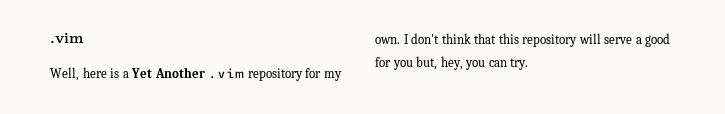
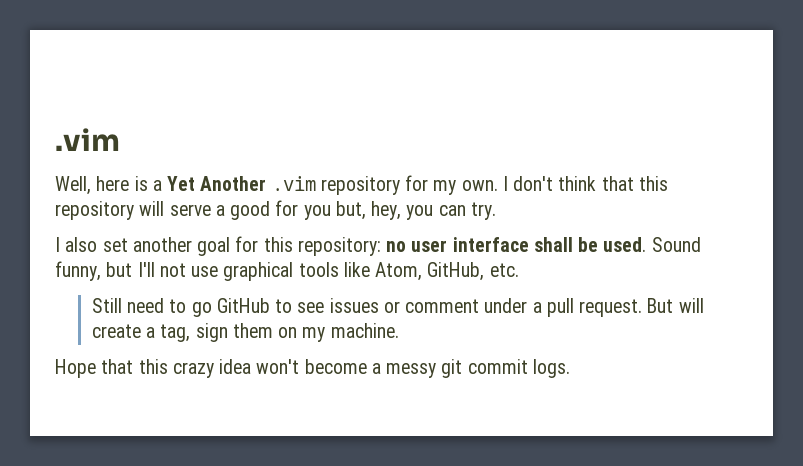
+ I also set another goal for this repository: no user interface shall be used. Sound funny, but I'll not use graphical tools like Atom, GitHub, etc.
+ Still need to go GitHub to see issues or comment under a pull request. But will create a tag, sign them on my machine.
+ Hope that this crazy idea won't become a messy git commit logs.

